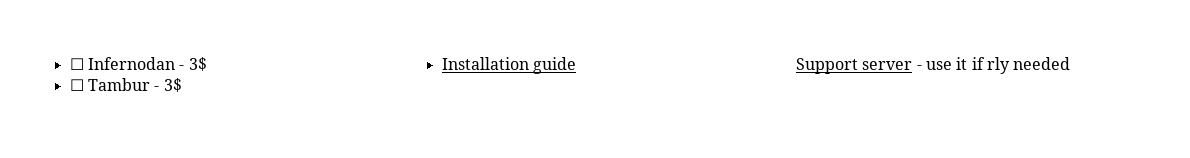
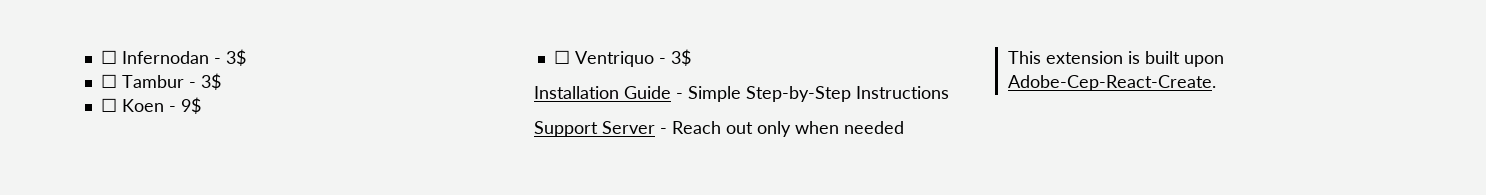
- Installation guide
- Support server - use it if rly needed
+ ☐ Koen - 9$
+ ☐ Ventriquo - 3$
+ Installation Guide - Simple Step-by-Step Instructions
+ Support Server - Reach out only when needed
+ This extension is built upon Adobe-Cep-React-Create.

